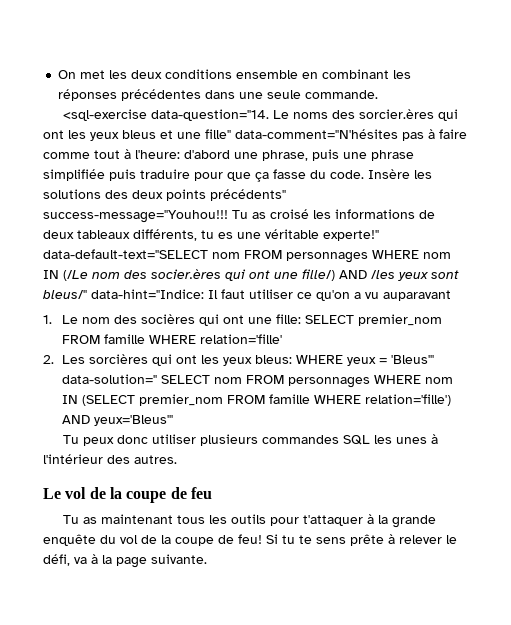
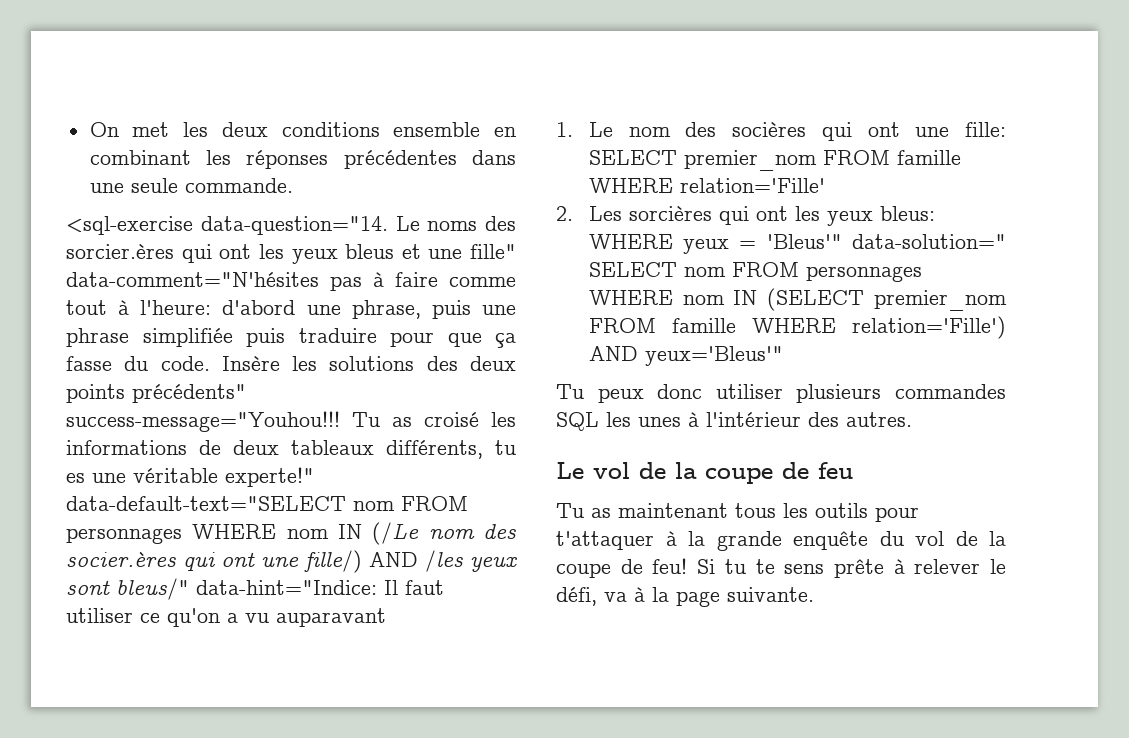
- 1. Le nom des socières qui ont une fille: SELECT premier_nom FROM famille WHERE relation='fille'
+ 1. Le nom des socières qui ont une fille: SELECT premier_nom FROM famille WHERE relation='Fille'
- 2. Les sorcières qui ont les yeux bleus: WHERE yeux = 'Bleus'" data-solution=" SELECT nom FROM personnages WHERE nom IN (SELECT premier_nom FROM famille WHERE relation='fille') AND yeux='Bleus'"
+ 2. Les sorcières qui ont les yeux bleus: WHERE yeux = 'Bleus'" data-solution=" SELECT nom FROM personnages WHERE nom IN (SELECT premier_nom FROM famille WHERE relation='Fille') AND yeux='Bleus'"

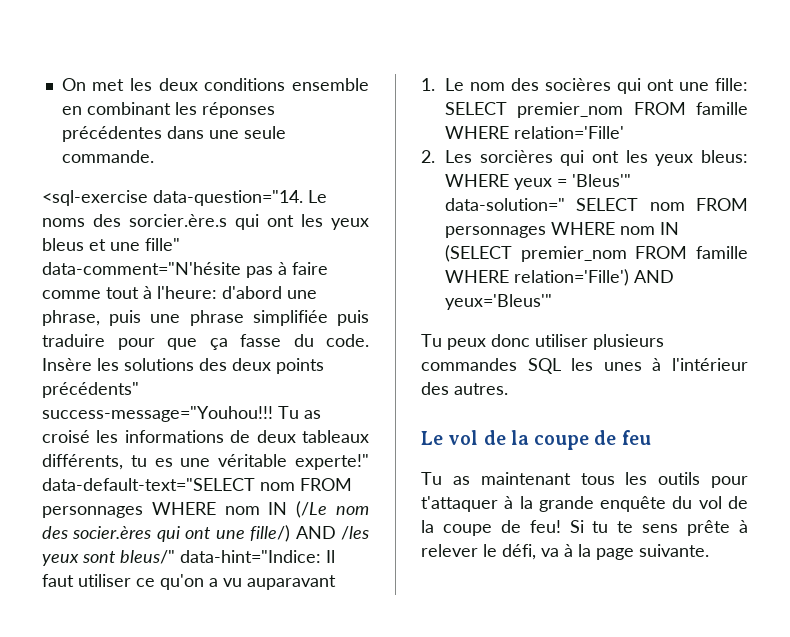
- Le noms des sorcier.ères qui ont les yeux bleus et une fille" data-comment="N'hésites pas à faire comme tout à l'heure: d'abord une phrase, puis une phrase simplifiée puis traduire pour que ça fasse du code.
+ Le noms des sorcier.ère.s qui ont les yeux bleus et une fille" data-comment="N'hésite pas à faire comme tout à l'heure: d'abord une phrase, puis une phrase simplifiée puis traduire pour que ça fasse du code.

